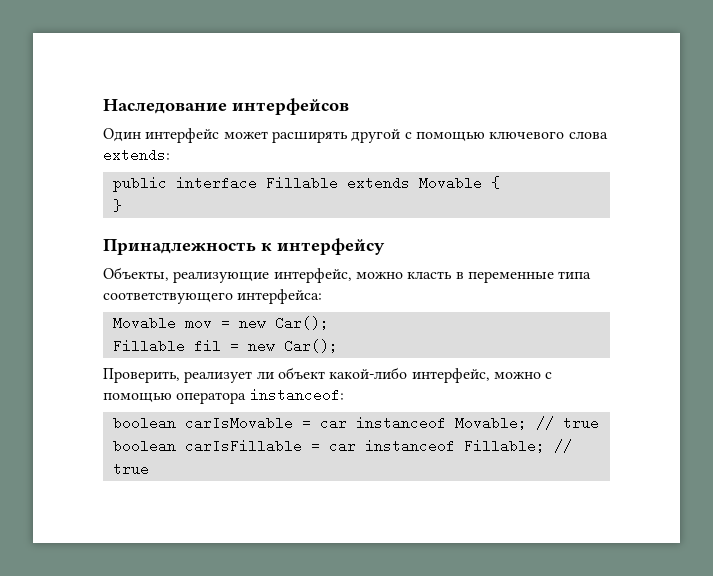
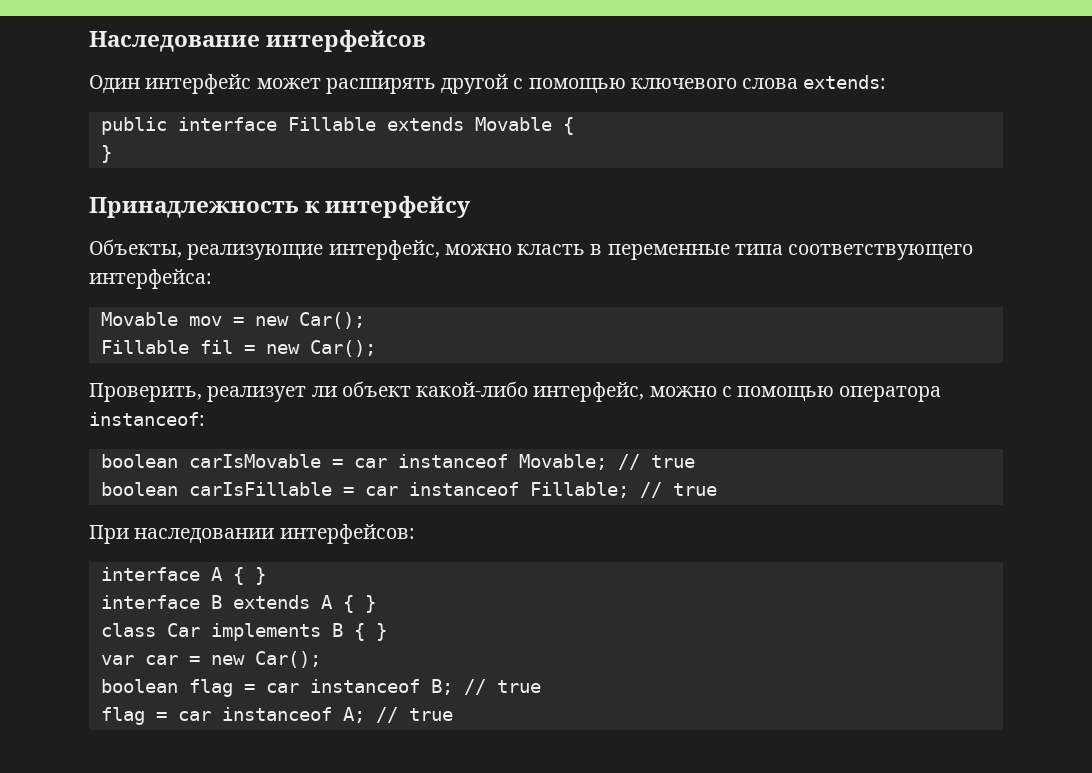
+ При наследовании интерфейсов:
+ interface A { }
+ interface B extends A { }
+ class Car implements B { }
+ var car = new Car();
+ boolean flag = car instanceof B; // true
+ flag = car instanceof A; // true

